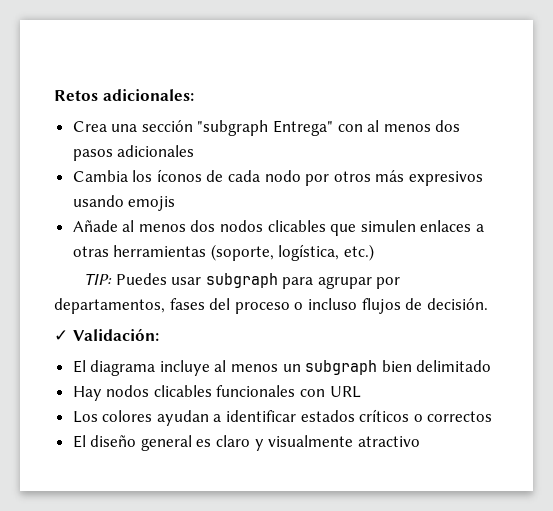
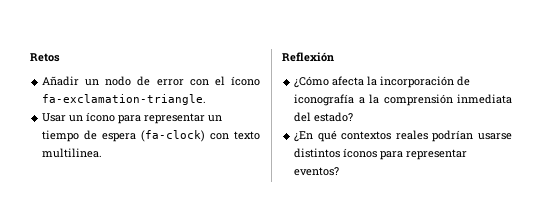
- Retos adicionales:
- Crea una sección "subgraph Entrega" con al menos dos pasos adicionales
- Cambia los íconos de cada nodo por otros más expresivos usando emojis
- Añade al menos dos nodos clicables que simulen enlaces a otras herramientas (soporte, logística, etc.)
- TIP: Puedes usar subgraph para agrupar por departamentos, fases del proceso o incluso flujos de decisión.
- ✓ Validación:
- El diagrama incluye al menos un subgraph bien delimitado
- Hay nodos clicables funcionales con URL
- Los colores ayudan a identificar estados críticos o correctos
- El diseño general es claro y visualmente atractivo
+ Retos
+ Añadir un nodo de error con el ícono fa-exclamation-triangle.
+ Usar un ícono para representar un tiempo de espera (fa-clock) con texto multilinea.
+ Reflexión
+ ¿Cómo afecta la incorporación de iconografía a la comprensión inmediata del estado?
+ ¿En qué contextos reales podrían usarse distintos íconos para representar eventos?

